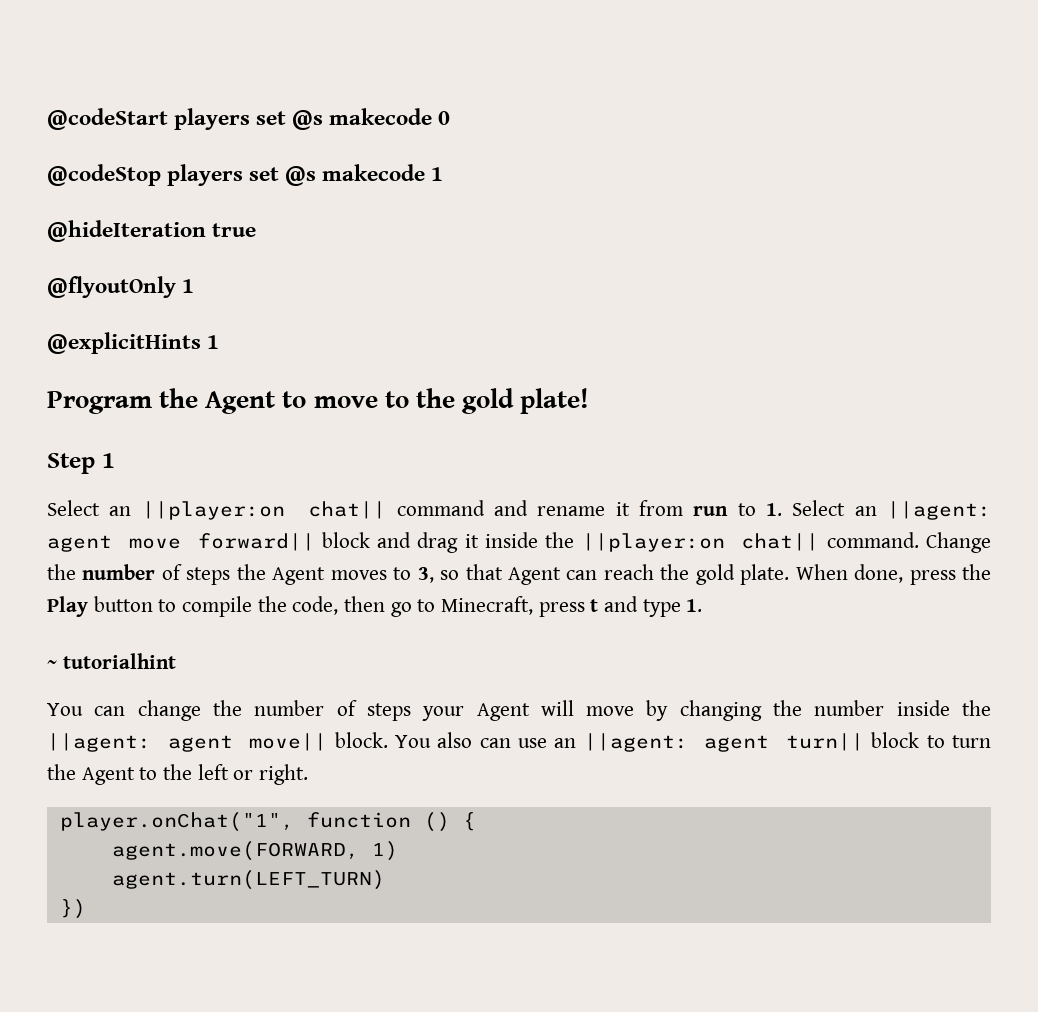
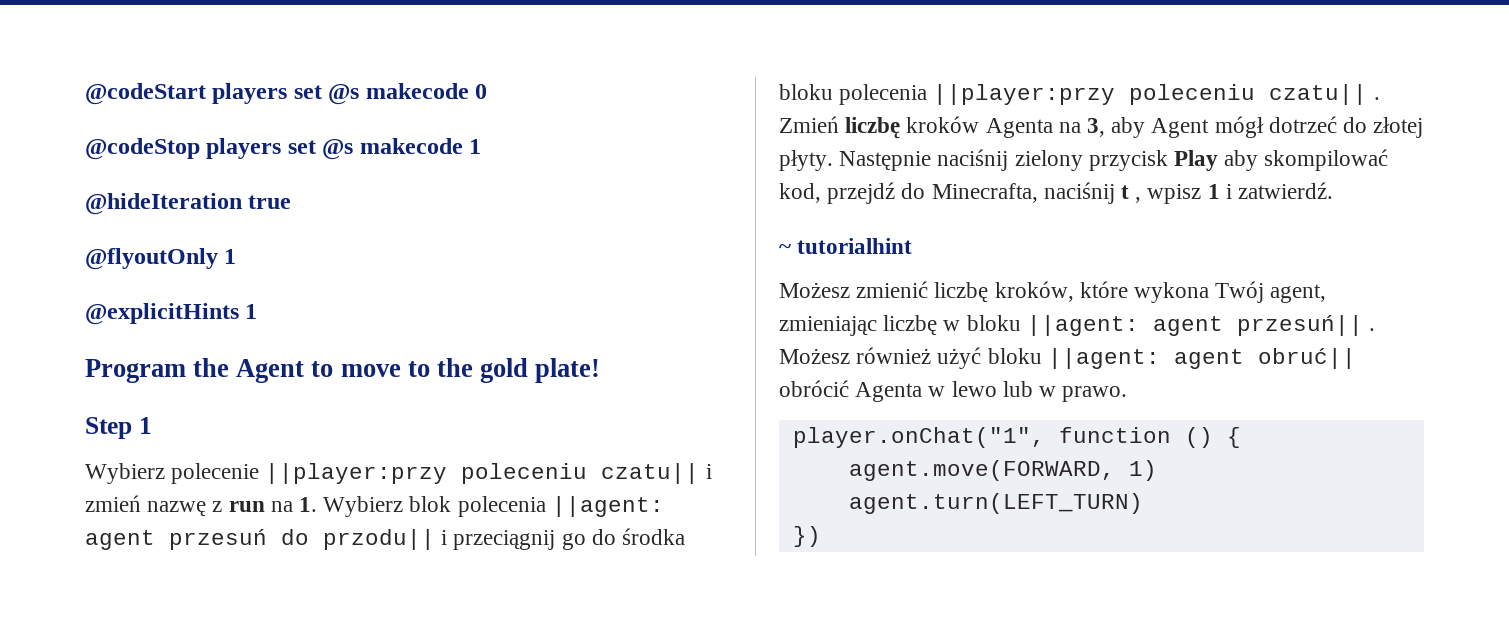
- Select an ||player:on chat|| command and rename it from run to 1. Select an ||agent: agent move forward|| block and drag it inside the ||player:on chat|| command. Change the number of steps the Agent moves to 3, so that Agent can reach the gold plate. When done, press the Play button to compile the code, then go to Minecraft, press t and type 1.
+ Wybierz polecenie ||player:przy poleceniu czatu|| i zmień nazwę z run na 1. Wybierz blok polecenia ||agent: agent przesuń do przodu|| i przeciągnij go do środka bloku polecenia ||player:przy poleceniu czatu|| . Zmień liczbę kroków Agenta na 3, aby Agent mógł dotrzeć do złotej płyty. Następnie naciśnij zielony przycisk Play aby skompilować kod, przejdź do Minecrafta, naciśnij t , wpisz 1 i zatwierdź.
  ~ tutorialhint
- You can change the number of steps your Agent will move by changing the number inside the ||agent: agent move|| block. You also can use an ||agent: agent turn|| block to turn the Agent to the left or right.
+ Możesz zmienić liczbę kroków, które wykona Twój agent, zmieniając liczbę w bloku ||agent: agent przesuń|| . Możesz również użyć bloku ||agent: agent obruć|| obrócić Agenta w lewo lub w prawo.

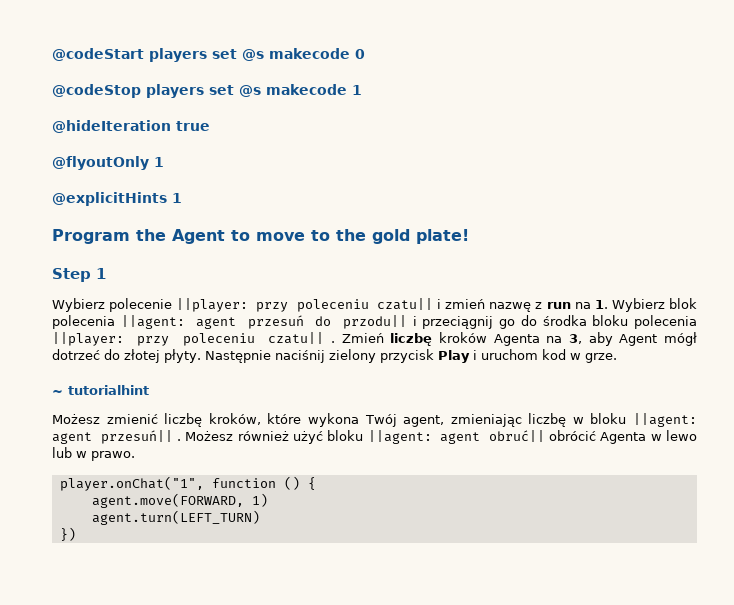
- Wybierz polecenie ||player:przy poleceniu czatu|| i zmień nazwę z run na 1. Wybierz blok polecenia ||agent: agent przesuń do przodu|| i przeciągnij go do środka bloku polecenia ||player:przy poleceniu czatu|| .
+ Wybierz polecenie ||player: przy poleceniu czatu|| i zmień nazwę z run na 1. Wybierz blok polecenia ||agent: agent przesuń do przodu|| i przeciągnij go do środka bloku polecenia ||player: przy poleceniu czatu|| .
- Następnie naciśnij zielony przycisk Play aby skompilować kod, przejdź do Minecrafta, naciśnij t , wpisz 1 i zatwierdź.
+ Następnie naciśnij zielony przycisk Play i uruchom kod w grze.

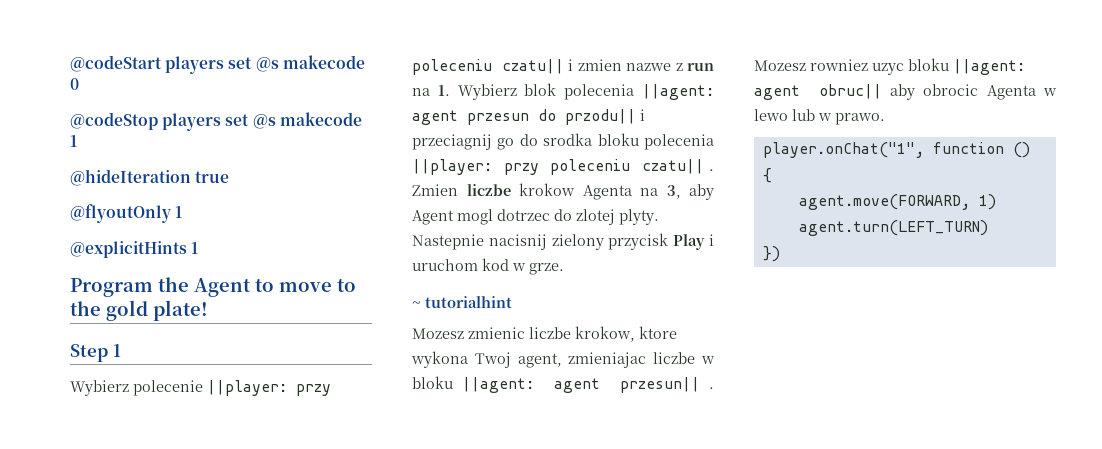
- Wybierz polecenie ||player: przy poleceniu czatu|| i zmień nazwę z run na 1. Wybierz blok polecenia ||agent: agent przesuń do przodu|| i przeciągnij go do środka bloku polecenia ||player: przy poleceniu czatu|| .
+ Wybierz polecenie ||player: przy poleceniu czatu|| i zmien nazwe z run na 1. Wybierz blok polecenia ||agent: agent przesun do przodu|| i przeciagnij go do srodka bloku polecenia ||player: przy poleceniu czatu|| .
- Zmień liczbę kroków Agenta na 3, aby Agent mógł dotrzeć do złotej płyty. Następnie naciśnij zielony przycisk Play i uruchom kod w grze.
+ Zmien liczbe krokow Agenta na 3, aby Agent mogl dotrzec do zlotej plyty. Nastepnie nacisnij zielony przycisk Play i uruchom kod w grze.
- Możesz zmienić liczbę kroków, które wykona Twój agent, zmieniając liczbę w bloku ||agent: agent przesuń|| . Możesz również użyć bloku ||agent: agent obruć|| obrócić Agenta w lewo lub w prawo.
+ Mozesz zmienic liczbe krokow, ktore wykona Twoj agent, zmieniajac liczbe w bloku ||agent: agent przesun|| . Mozesz rowniez uzyc bloku ||agent: agent obruc|| aby obrocic Agenta w lewo lub w prawo.

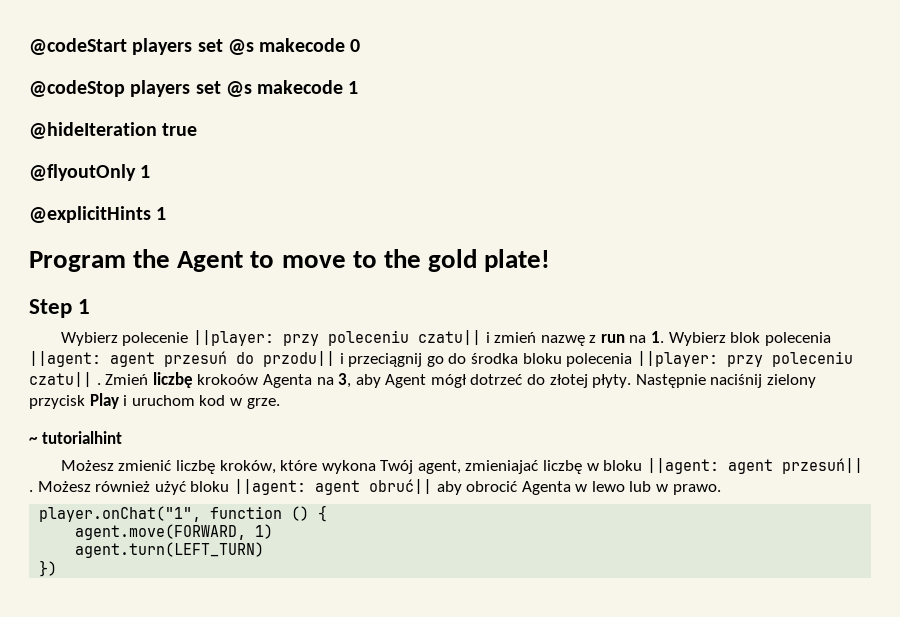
- Wybierz polecenie ||player: przy poleceniu czatu|| i zmien nazwe z run na 1. Wybierz blok polecenia ||agent: agent przesun do przodu|| i przeciagnij go do srodka bloku polecenia ||player: przy poleceniu czatu|| .
+ Wybierz polecenie ||player: przy poleceniu czatu|| i zmień nazwę z run na 1. Wybierz blok polecenia ||agent: agent przesuń do przodu|| i przeciągnij go do środka bloku polecenia ||player: przy poleceniu czatu|| .
- Zmien liczbe krokow Agenta na 3, aby Agent mogl dotrzec do zlotej plyty. Nastepnie nacisnij zielony przycisk Play i uruchom kod w grze.
+ Zmień liczbę krokoów Agenta na 3, aby Agent mógł dotrzeć do złotej płyty. Następnie naciśnij zielony przycisk Play i uruchom kod w grze.
- Mozesz zmienic liczbe krokow, ktore wykona Twoj agent, zmieniajac liczbe w bloku ||agent: agent przesun|| . Mozesz rowniez uzyc bloku ||agent: agent obruc|| aby obrocic Agenta w lewo lub w prawo.
+ Możesz zmienić liczbę kroków, które wykona Twój agent, zmieniajać liczbę w bloku ||agent: agent przesuń|| . Możesz również użyć bloku ||agent: agent obruć|| aby obrocić Agenta w lewo lub w prawo.

